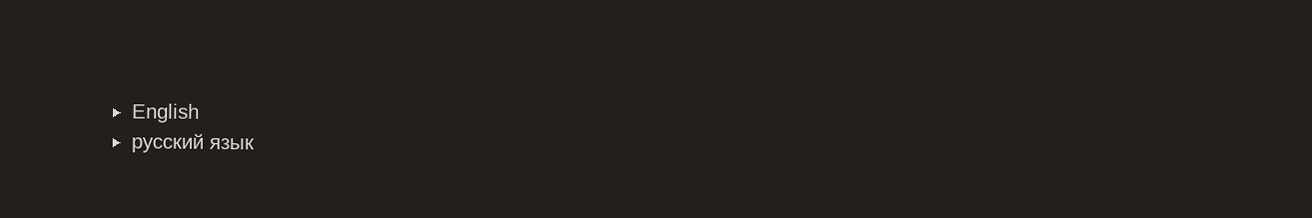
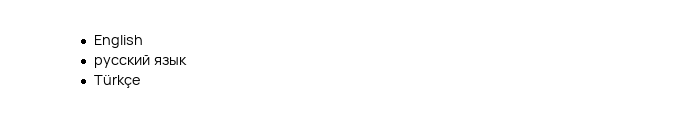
+ Türkçe

